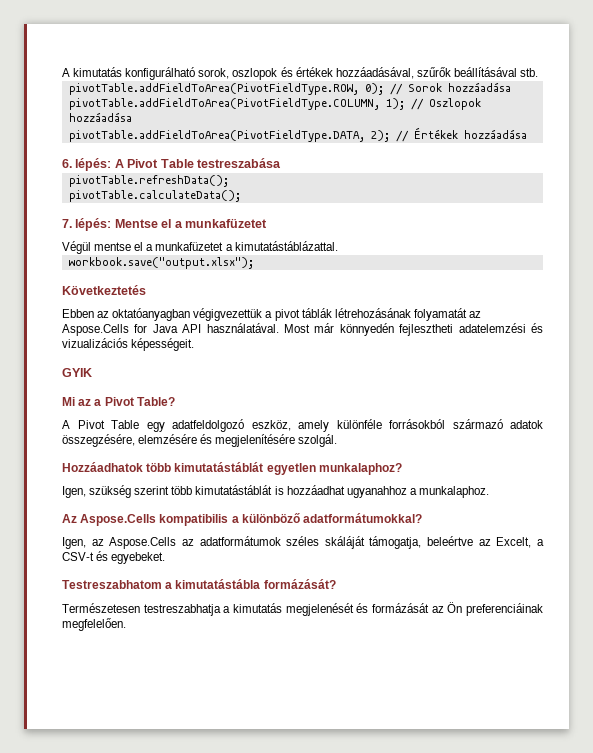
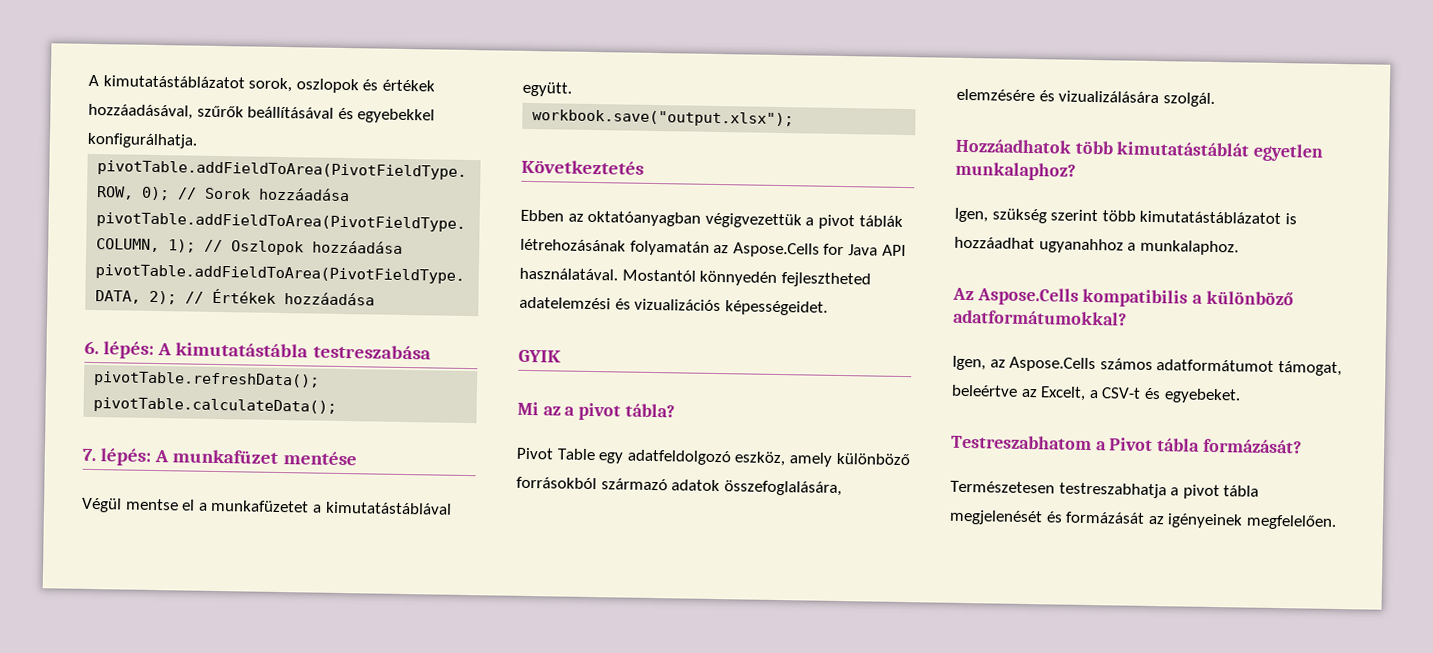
- A kimutatás konfigurálható sorok, oszlopok és értékek hozzáadásával, szűrők beállításával stb.
+ A kimutatástáblázatot sorok, oszlopok és értékek hozzáadásával, szűrők beállításával és egyebekkel konfigurálhatja.
- 6. lépés: A Pivot Table testreszabása
+ 6. lépés: A kimutatástábla testreszabása
- 7. lépés: Mentse el a munkafüzetet
+ 7. lépés: A munkafüzet mentése
- Végül mentse el a munkafüzetet a kimutatástáblázattal.
+ Végül mentse el a munkafüzetet a kimutatástáblával együtt.
- Ebben az oktatóanyagban végigvezettük a pivot táblák létrehozásának folyamatát az Aspose.Cells for Java API használatával.
+ Ebben az oktatóanyagban végigvezettük a pivot táblák létrehozásának folyamatán az Aspose.Cells for Java API használatával.
- Most már könnyedén fejlesztheti adatelemzési és vizualizációs képességeit.
+ Mostantól könnyedén fejlesztheted adatelemzési és vizualizációs képességeidet.
- Mi az a Pivot Table?
- A Pivot Table egy adatfeldolgozó eszköz, amely különféle forrásokból származó adatok összegzésére, elemzésére és megjelenítésére szolgál.
+ Mi az a pivot tábla?
+ Pivot Table egy adatfeldolgozó eszköz, amely különböző forrásokból származó adatok összefoglalására, elemzésére és vizualizálására szolgál.
- Igen, szükség szerint több kimutatástáblát is hozzáadhat ugyanahhoz a munkalaphoz.
+ Igen, szükség szerint több kimutatástáblázatot is hozzáadhat ugyanahhoz a munkalaphoz.
- Igen, az Aspose.Cells az adatformátumok széles skáláját támogatja, beleértve az Excelt, a CSV-t és egyebeket.
+ Igen, az Aspose.Cells számos adatformátumot támogat, beleértve az Excelt, a CSV-t és egyebeket.
- Testreszabhatom a kimutatástábla formázását?
+ Testreszabhatom a Pivot tábla formázását?
- Természetesen testreszabhatja a kimutatás megjelenését és formázását az Ön preferenciáinak megfelelően.
+ Természetesen testreszabhatja a pivot tábla megjelenését és formázását az igényeinek megfelelően.

